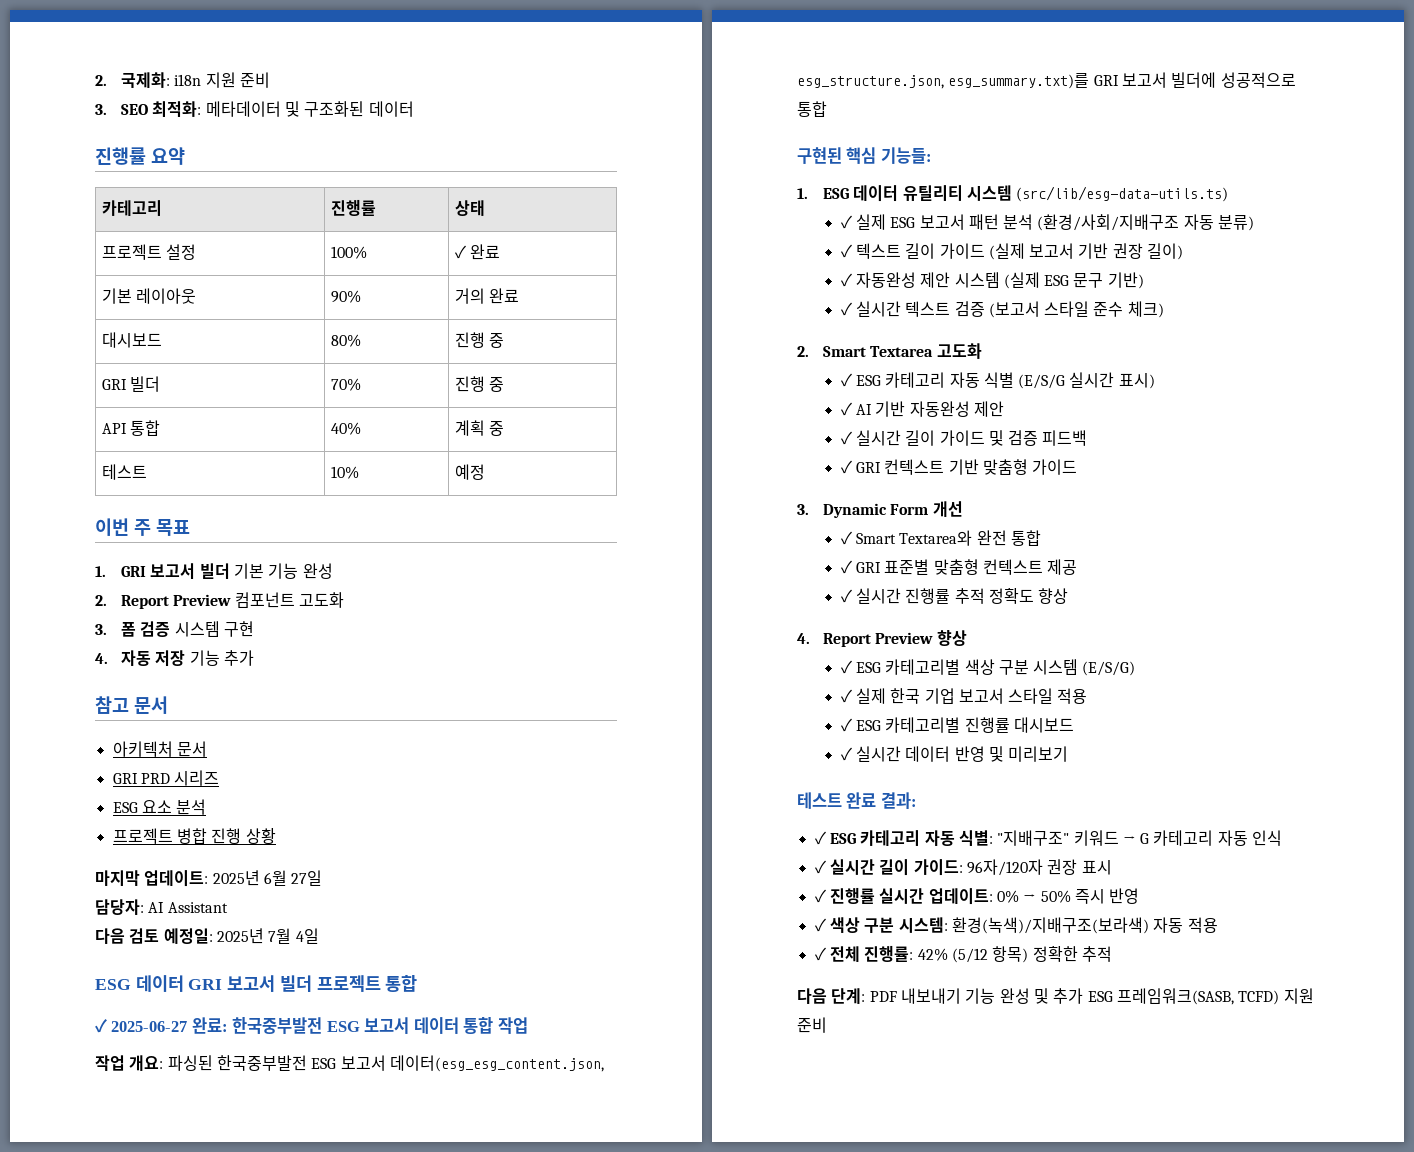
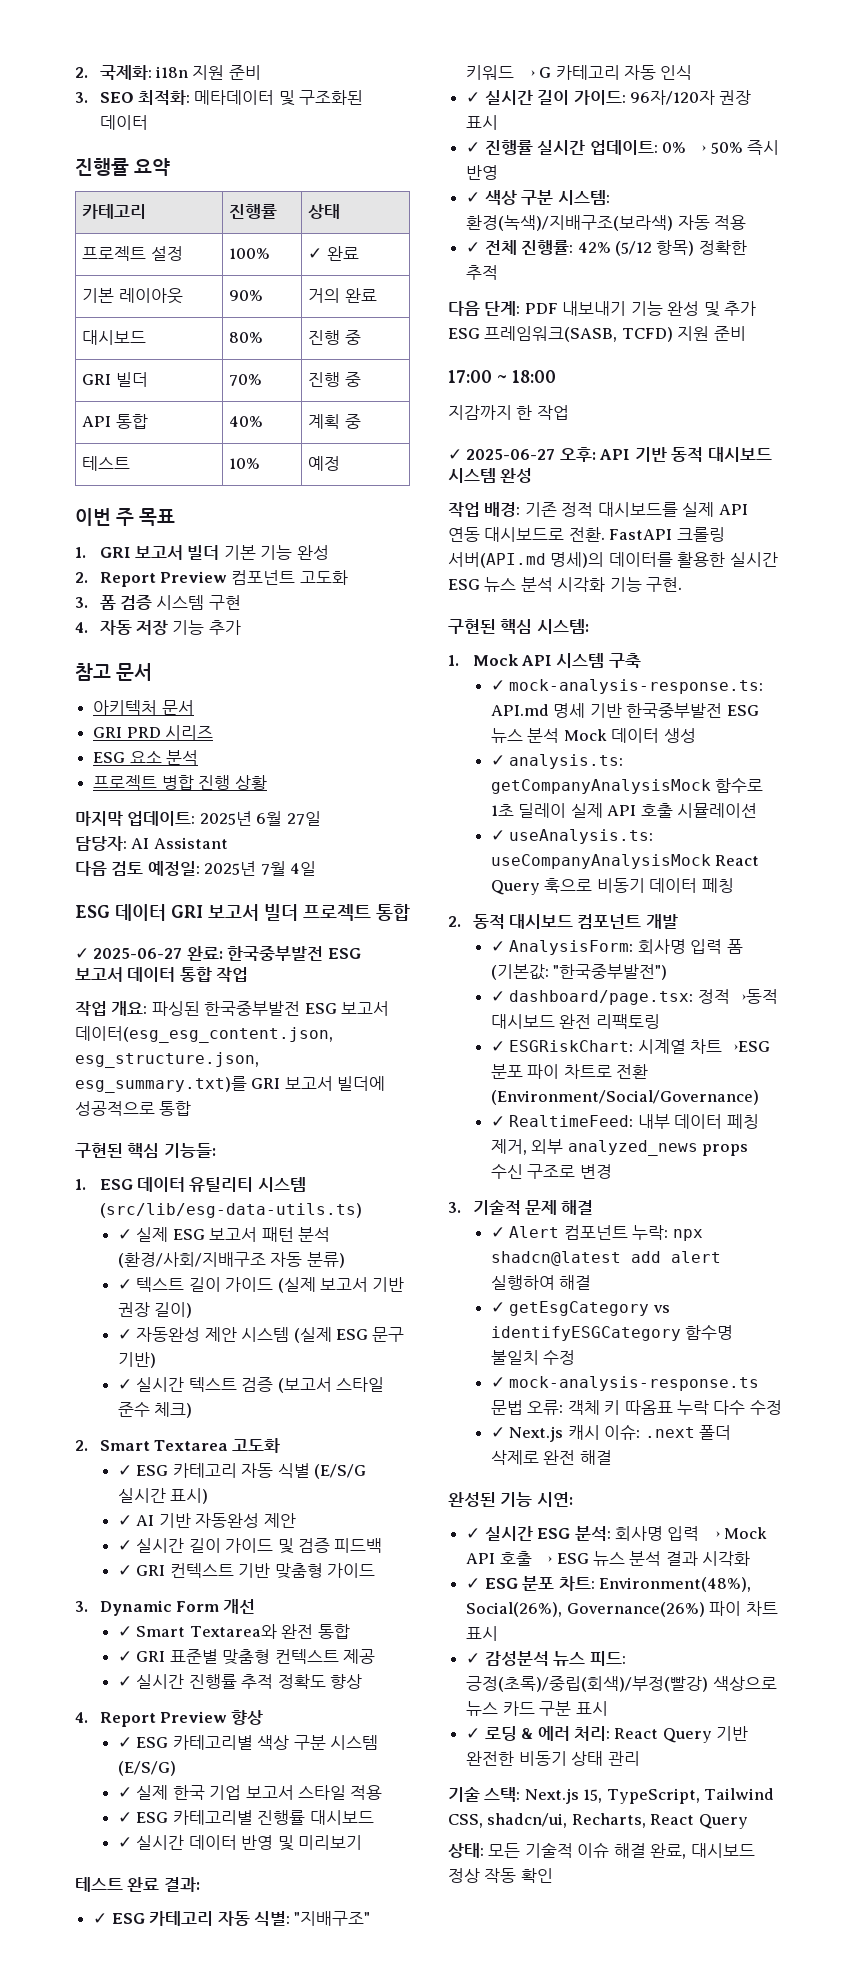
+ 17:00 ~ 18:00
+ 지감까지 한 작업
+ ✓ 2025-06-27 오후: API 기반 동적 대시보드 시스템 완성
+ 작업 배경: 기존 정적 대시보드를 실제 API 연동 대시보드로 전환. FastAPI 크롤링 서버(API.md 명세)의 데이터를 활용한 실시간 ESG 뉴스 분석 시각화 기능 구현.
+ 구현된 핵심 시스템:
+ 1. Mock API 시스템 구축
+ ✓ mock-analysis-response.ts: API.md 명세 기반 한국중부발전 ESG 뉴스 분석 Mock 데이터 생성
+ ✓ analysis.ts: getCompanyAnalysisMock 함수로 1초 딜레이 실제 API 호출 시뮬레이션
+ ✓ useAnalysis.ts: useCompanyAnalysisMock React Query 훅으로 비동기 데이터 페칭
+ 2. 동적 대시보드 컴포넌트 개발
+ ✓ AnalysisForm: 회사명 입력 폼 (기본값: "한국중부발전")
+ ✓ dashboard/page.tsx: 정적→동적 대시보드 완전 리팩토링
+ ✓ ESGRiskChart: 시계열 차트→ESG 분포 파이 차트로 전환 (Environment/Social/Governance)
+ ✓ RealtimeFeed: 내부 데이터 페칭 제거, 외부 analyzed_news props 수신 구조로 변경
+ 3. 기술적 문제 해결
+ ✓ Alert 컴포넌트 누락: npx shadcn@latest add alert 실행하여 해결
+ ✓ getEsgCategory vs identifyESGCategory 함수명 불일치 수정
+ ✓ mock-analysis-response.ts 문법 오류: 객체 키 따옴표 누락 다수 수정
+ ✓ Next.js 캐시 이슈: .next 폴더 삭제로 완전 해결
+ 완성된 기능 시연:
+ ✓ 실시간 ESG 분석: 회사명 입력 → Mock API 호출 → ESG 뉴스 분석 결과 시각화
+ ✓ ESG 분포 차트: Environment(48%), Social(26%), Governance(26%) 파이 차트 표시
+ ✓ 감성분석 뉴스 피드: 긍정(초록)/중립(회색)/부정(빨강) 색상으로 뉴스 카드 구분 표시
+ ✓ 로딩 & 에러 처리: React Query 기반 완전한 비동기 상태 관리
+ 기술 스택: Next.js 15, TypeScript, Tailwind CSS, shadcn/ui, Recharts, React Query
+ 상태: 모든 기술적 이슈 해결 완료, 대시보드 정상 작동 확인

